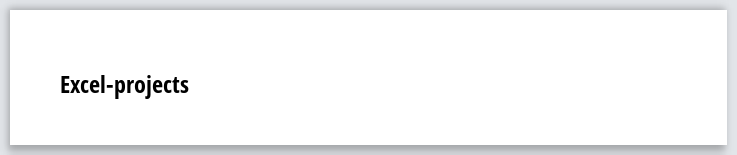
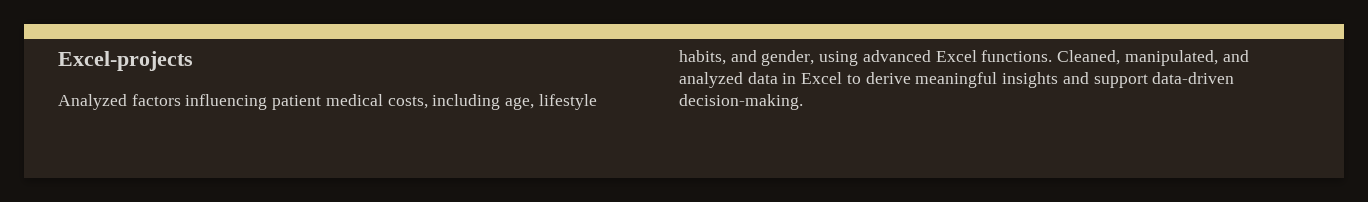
+ Analyzed factors influencing patient medical costs, including age, lifestyle habits, and gender, using advanced Excel functions. Cleaned, manipulated, and analyzed data in Excel to derive meaningful insights and support data-driven decision-making.

